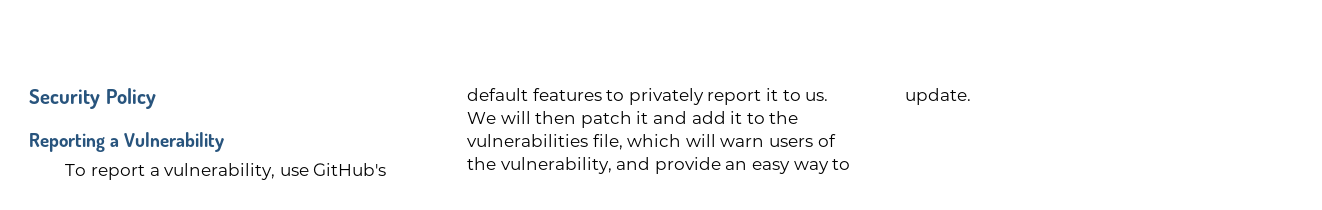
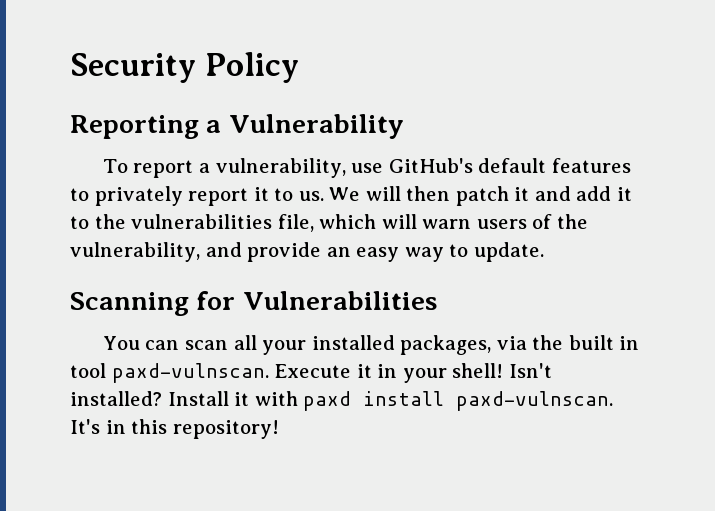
+ Scanning for Vulnerabilities
+ You can scan all your installed packages, via the built in tool paxd-vulnscan. Execute it in your shell! Isn't installed? Install it with paxd install paxd-vulnscan. It's in this repository!

